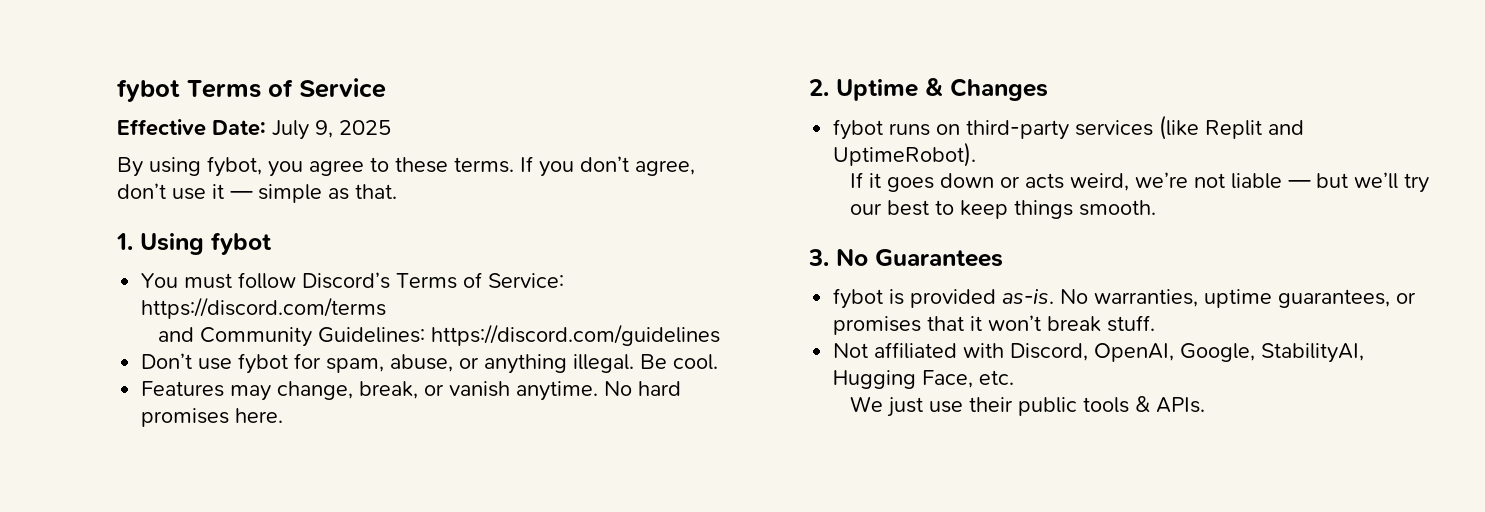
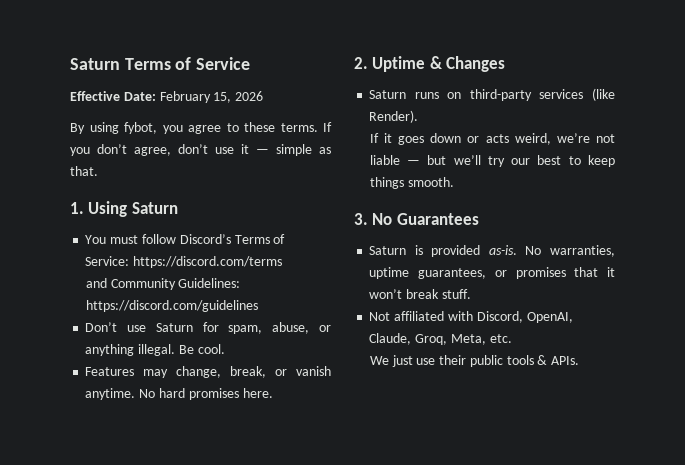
- fybot Terms of Service
+ Saturn Terms of Service
- Effective Date: July 9, 2025
+ Effective Date: February 15, 2026
- 1. Using fybot
+ 1. Using Saturn
- Don’t use fybot for spam, abuse, or anything illegal.
+ Don’t use Saturn for spam, abuse, or anything illegal.
- fybot runs on third-party services (like Replit and UptimeRobot).
+ Saturn runs on third-party services (like Render).
- fybot is provided as-is.
+ Saturn is provided as-is.
- Not affiliated with Discord, OpenAI, Google, StabilityAI, Hugging Face, etc.
+ Not affiliated with Discord, OpenAI, Claude, Groq, Meta, etc.

